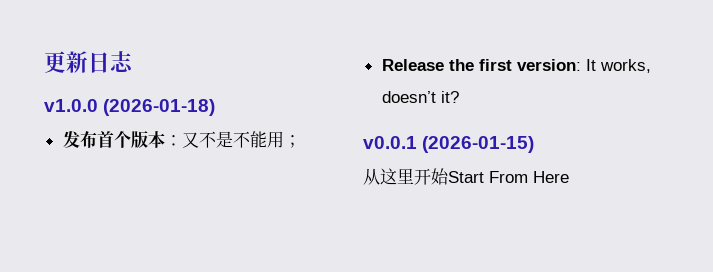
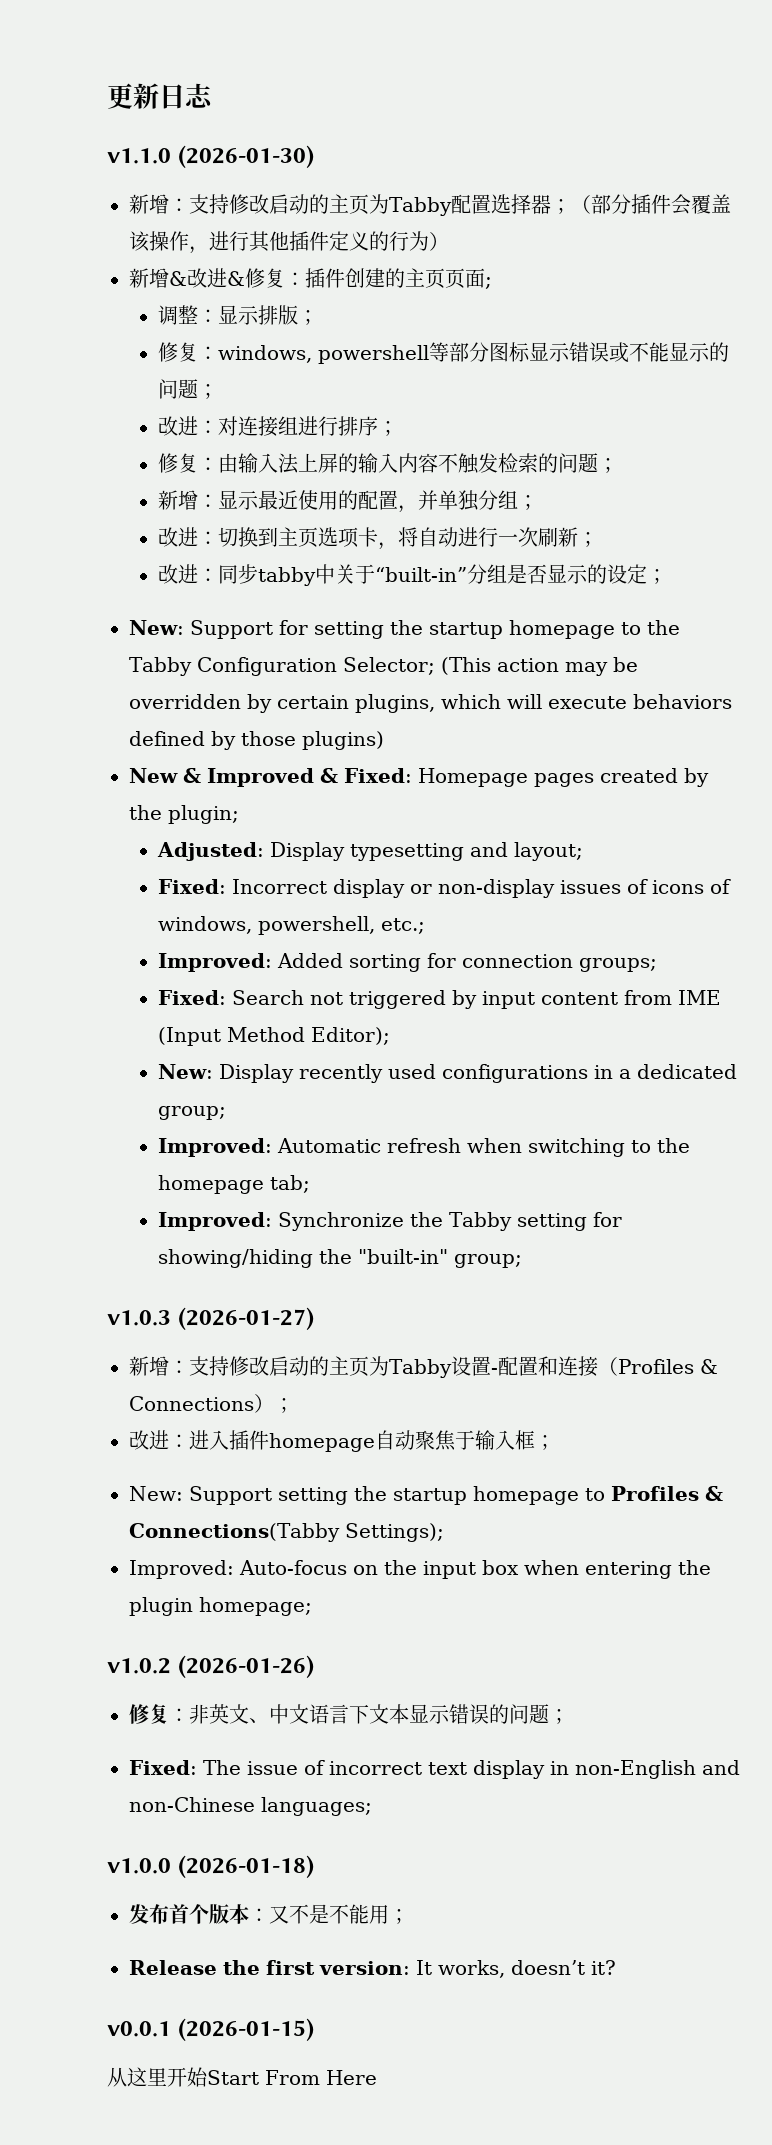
+ v1.1.0 (2026-01-30)
+ 新增：支持修改启动的主页为Tabby配置选择器；（部分插件会覆盖该操作，进行其他插件定义的行为）
+ 新增&改进&修复：插件创建的主页页面;
+ 调整：显示排版；
+ 修复：windows, powershell等部分图标显示错误或不能显示的问题；
+ 改进：对连接组进行排序；
+ 修复：由输入法上屏的输入内容不触发检索的问题；
+ 新增：显示最近使用的配置，并单独分组；
+ 改进：切换到主页选项卡，将自动进行一次刷新；
+ 改进：同步tabby中关于“built-in”分组是否显示的设定；
+ New: Support for setting the startup homepage to the Tabby Configuration Selector; (This action may be overridden by certain plugins, which will execute behaviors defined by those plugins)
+ New & Improved & Fixed: Homepage pages created by the plugin;
+ Adjusted: Display typesetting and layout;
+ Fixed: Incorrect display or non-display issues of icons of windows, powershell, etc.;
+ Improved: Added sorting for connection groups;
+ Fixed: Search not triggered by input content from IME (Input Method Editor);
+ New: Display recently used configurations in a dedicated group;
+ Improved: Automatic refresh when switching to the homepage tab;
+ Improved: Synchronize the Tabby setting for showing/hiding the "built-in" group;
+ v1.0.3 (2026-01-27)
+ 新增：支持修改启动的主页为Tabby设置-配置和连接（Profiles & Connections）；
+ 改进：进入插件homepage自动聚焦于输入框；
+ New: Support setting the startup homepage to Profiles & Connections(Tabby Settings);
+ Improved: Auto-focus on the input box when entering the plugin homepage;
+ v1.0.2 (2026-01-26)
+ 修复：非英文、中文语言下文本显示错误的问题；
+ Fixed: The issue of incorrect text display in non-English and non-Chinese languages;

